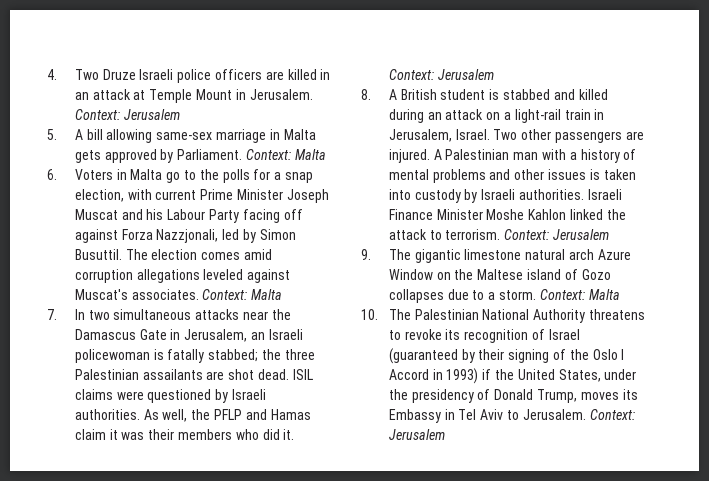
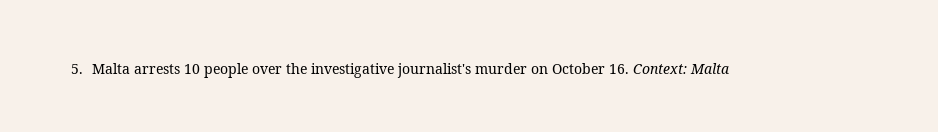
- 4. Two Druze Israeli police officers are killed in an attack at Temple Mount in Jerusalem. Context: Jerusalem
- 5. A bill allowing same-sex marriage in Malta gets approved by Parliament. Context: Malta
- 6. Voters in Malta go to the polls for a snap election, with current Prime Minister Joseph Muscat and his Labour Party facing off against Forza Nazzjonali, led by Simon Busuttil. The election comes amid corruption allegations leveled against Muscat's associates. Context: Malta
- 7. In two simultaneous attacks near the Damascus Gate in Jerusalem, an Israeli policewoman is fatally stabbed; the three Palestinian assailants are shot dead. ISIL claims were questioned by Israeli authorities. As well, the PFLP and Hamas claim it was their members who did it. Context: Jerusalem
- 8. A British student is stabbed and killed during an attack on a light-rail train in Jerusalem, Israel. Two other passengers are injured. A Palestinian man with a history of mental problems and other issues is taken into custody by Israeli authorities. Israeli Finance Minister Moshe Kahlon linked the attack to terrorism. Context: Jerusalem
- 9. The gigantic limestone natural arch Azure Window on the Maltese island of Gozo collapses due to a storm. Context: Malta
- 10. The Palestinian National Authority threatens to revoke its recognition of Israel (guaranteed by their signing of the Oslo I Accord in 1993) if the United States, under the presidency of Donald Trump, moves its Embassy in Tel Aviv to Jerusalem. Context: Jerusalem
+ 5. Malta arrests 10 people over the investigative journalist's murder on October 16. Context: Malta

